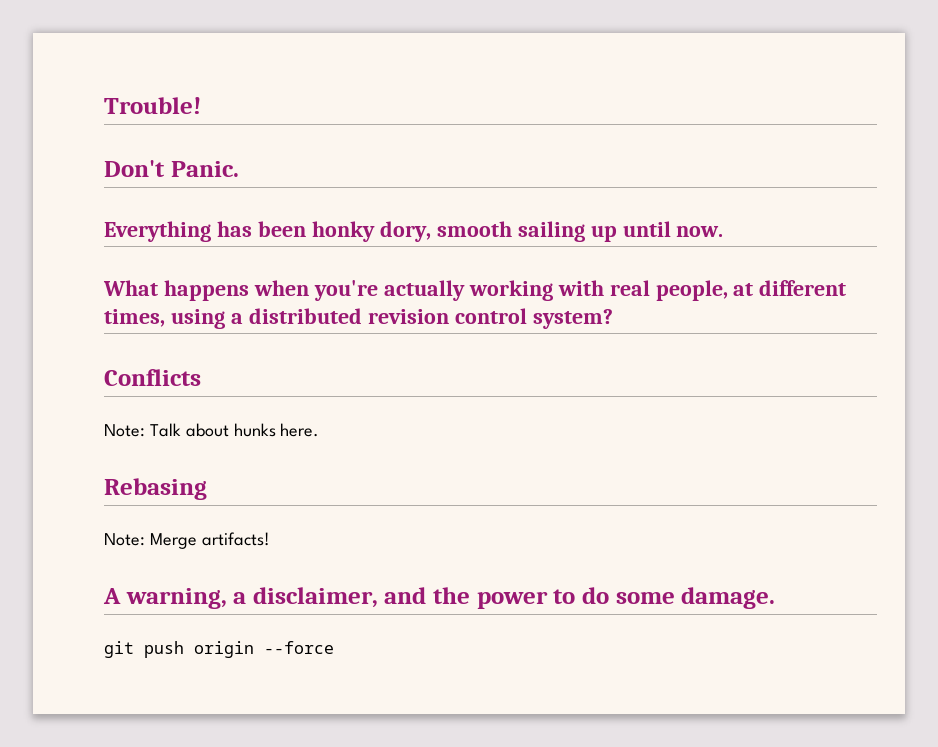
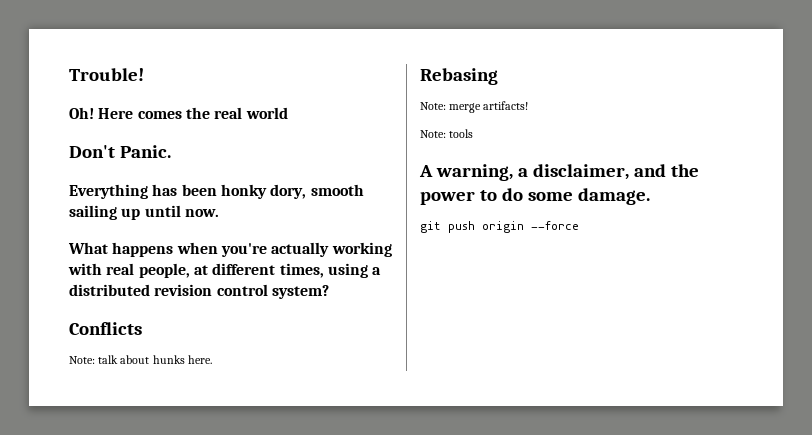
+ Oh! Here comes the real world
- Note: Talk about hunks here.
+ Note: talk about hunks here.
- Note: Merge artifacts!
+ Note: merge artifacts!
+ Note: tools

